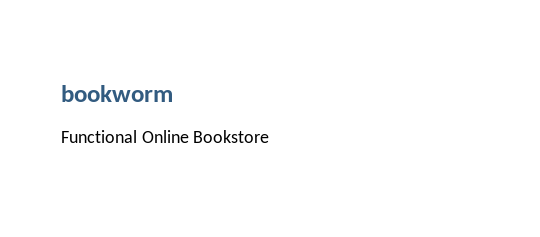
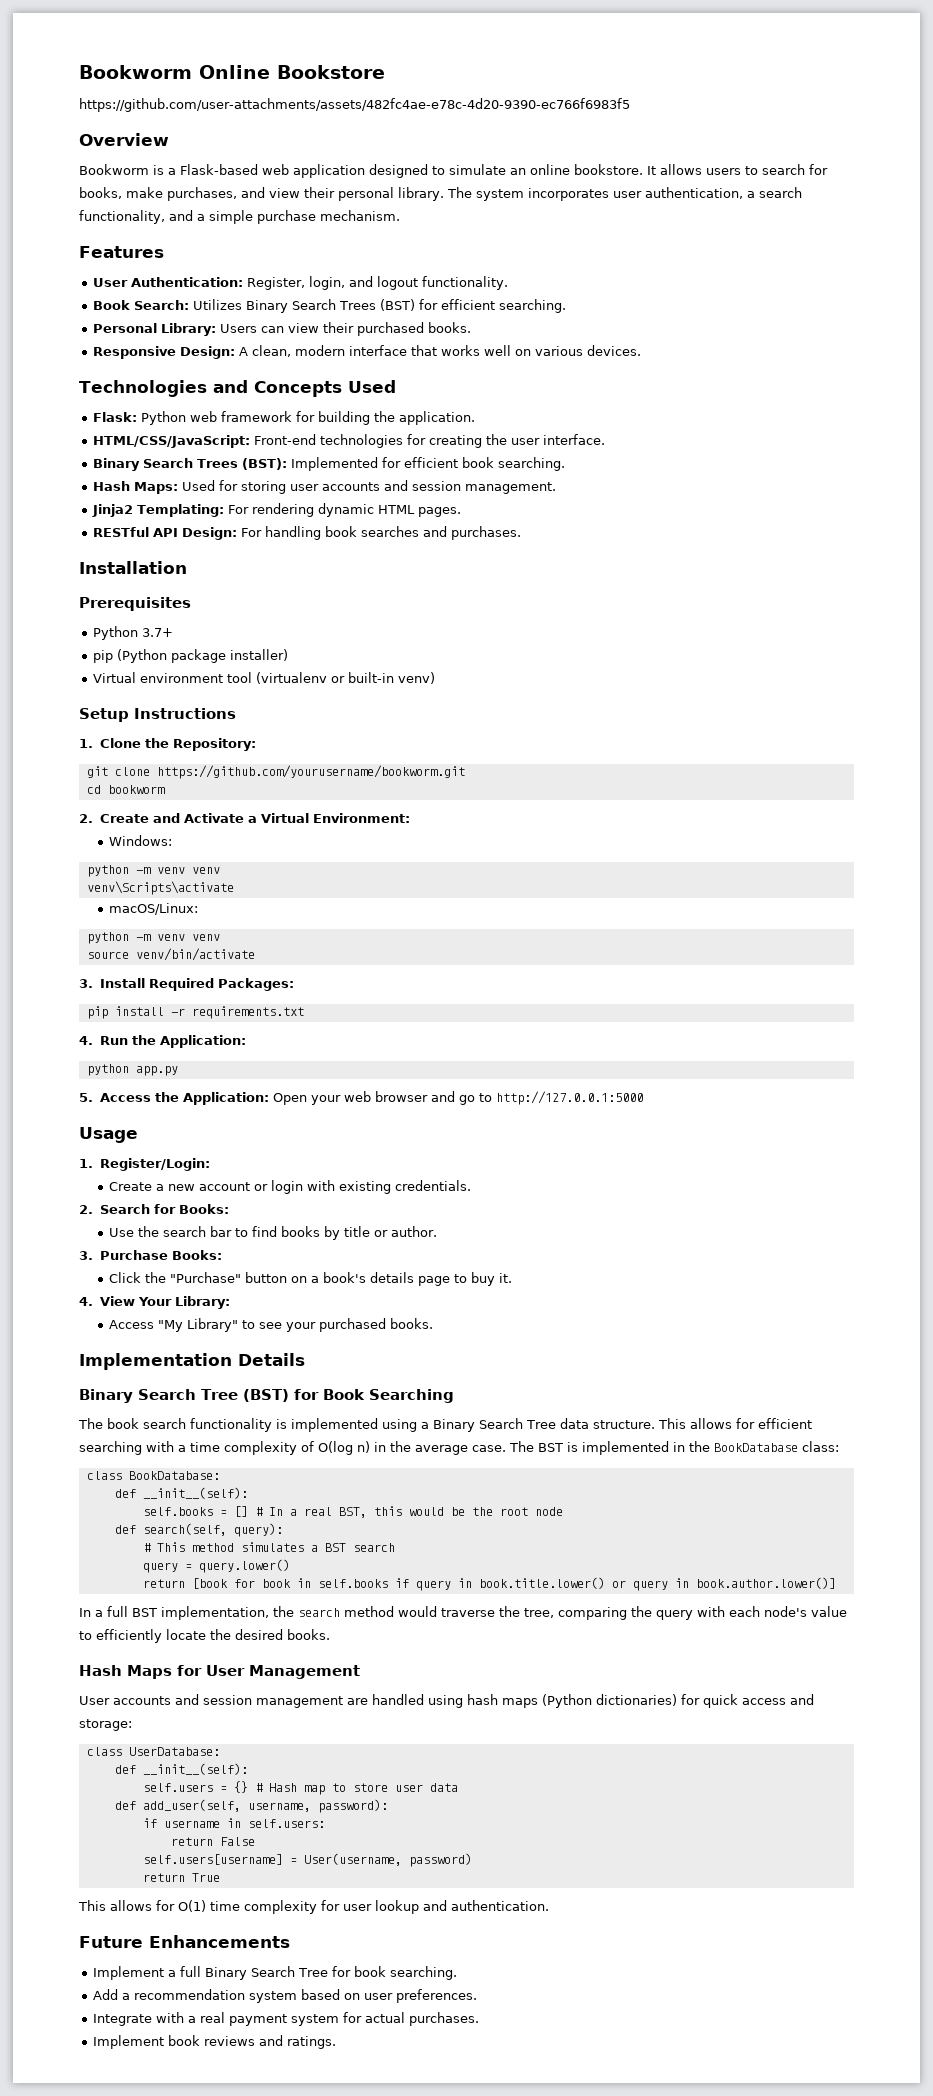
- bookworm
- Functional Online Bookstore
+ Bookworm Online Bookstore
+ https://github.com/user-attachments/assets/482fc4ae-e78c-4d20-9390-ec766f6983f5
+ Overview
+ Bookworm is a Flask-based web application designed to simulate an online bookstore. It allows users to search for books, make purchases, and view their personal library. The system incorporates user authentication, a search functionality, and a simple purchase mechanism.
+ Features
+ User Authentication: Register, login, and logout functionality.
+ Book Search: Utilizes Binary Search Trees (BST) for efficient searching.
+ Personal Library: Users can view their purchased books.
+ Responsive Design: A clean, modern interface that works well on various devices.
+ Technologies and Concepts Used
+ Flask: Python web framework for building the application.
+ HTML/CSS/JavaScript: Front-end technologies for creating the user interface.
+ Binary Search Trees (BST): Implemented for efficient book searching.
+ Hash Maps: Used for storing user accounts and session management.
+ Jinja2 Templating: For rendering dynamic HTML pages.
+ RESTful API Design: For handling book searches and purchases.
+ Installation
+ Prerequisites
+ Python 3.7+
+ pip (Python package installer)
+ Virtual environment tool (virtualenv or built-in venv)
+ Setup Instructions
+ 1. Clone the Repository:
+ git clone https://github.com/yourusername/bookworm.git
+ cd bookworm
+ 2. Create and Activate a Virtual Environment:
+ Windows:
+ python -m venv venv
+ venv\Scripts\activate
+ macOS/Linux:
+ python -m venv venv
+ source venv/bin/activate
+ 3. Install Required Packages:
+ pip install -r requirements.txt
+ 4. Run the Application:
+ python app.py
+ 5. Access the Application: Open your web browser and go to http://127.0.0.1:5000
+ Usage
+ 1. Register/Login:
+ Create a new account or login with existing credentials.
+ 2. Search for Books:
+ Use the search bar to find books by title or author.
+ 3. Purchase Books:
+ Click the "Purchase" button on a book's details page to buy it.
+ 4. View Your Library:
+ Access "My Library" to see your purchased books.
+ Implementation Details
+ Binary Search Tree (BST) for Book Searching
+ The book search functionality is implemented using a Binary Search Tree data structure. This allows for efficient searching with a time complexity of O(log n) in the average case. The BST is implemented in the BookDatabase class:
+ class BookDatabase:
+ def __init__(self):
+ self.books = [] # In a real BST, this would be the root node
+ def search(self, query):
+ # This method simulates a BST search
+ query = query.lower()
+ return [book for book in self.books if query in book.title.lower() or query in book.author.lower()]
+ In a full BST implementation, the search method would traverse the tree, comparing the query with each node's value to efficiently locate the desired books.
+ Hash Maps for User Management
+ User accounts and session management are handled using hash maps (Python dictionaries) for quick access and storage:
+ class UserDatabase:
+ def __init__(self):
+ self.users = {} # Hash map to store user data
+ def add_user(self, username, password):
+ if username in self.users:
+ return False
+ self.users[username] = User(username, password)
+ return True
+ This allows for O(1) time complexity for user lookup and authentication.
+ Future Enhancements
+ Implement a full Binary Search Tree for book searching.
+ Add a recommendation system based on user preferences.
+ Integrate with a real payment system for actual purchases.
+ Implement book reviews and ratings.

